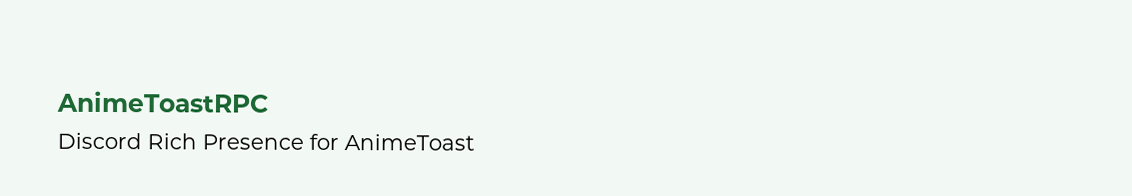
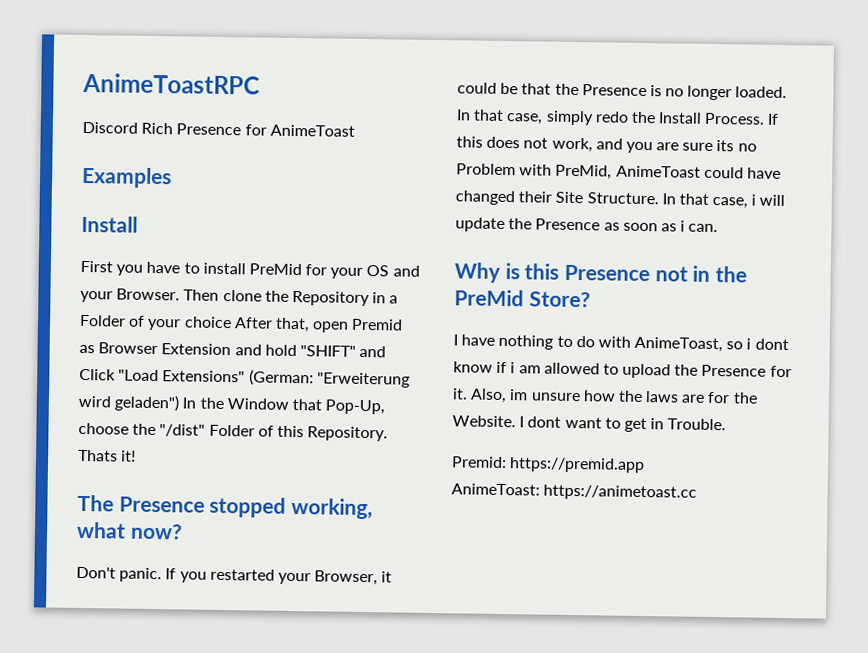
+ Examples
+ Install
+ First you have to install PreMid for your OS and your Browser. Then clone the Repository in a Folder of your choice After that, open Premid as Browser Extension and hold "SHIFT" and Click "Load Extensions" (German: "Erweiterung wird geladen") In the Window that Pop-Up, choose the "/dist" Folder of this Repository. Thats it!
+ The Presence stopped working, what now?
+ Don't panic. If you restarted your Browser, it could be that the Presence is no longer loaded. In that case, simply redo the Install Process. If this does not work, and you are sure its no Problem with PreMid, AnimeToast could have changed their Site Structure. In that case, i will update the Presence as soon as i can.
+ Why is this Presence not in the PreMid Store?
+ I have nothing to do with AnimeToast, so i dont know if i am allowed to upload the Presence for it. Also, im unsure how the laws are for the Website. I dont want to get in Trouble.
+ Premid: https://premid.app
+ AnimeToast: https://animetoast.cc

